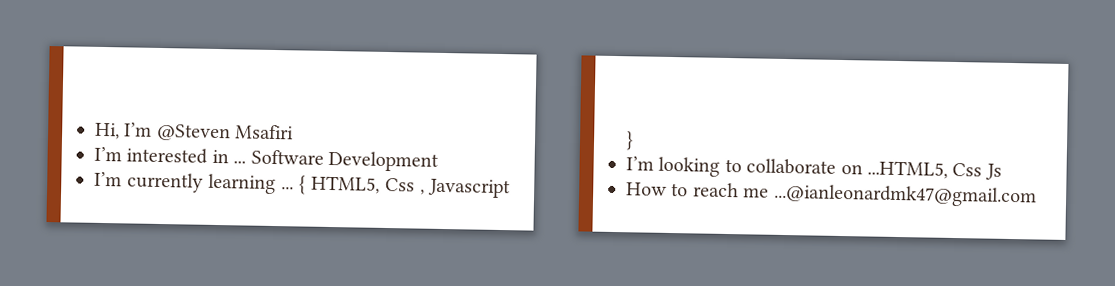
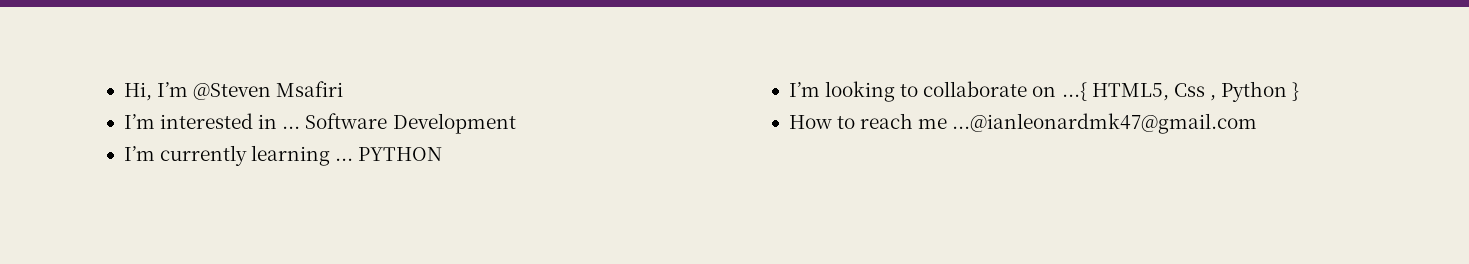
- { HTML5, Css , Javascript }
+ PYTHON
- I’m looking to collaborate on ...HTML5, Css Js
+ I’m looking to collaborate on ...{ HTML5, Css , Python }

